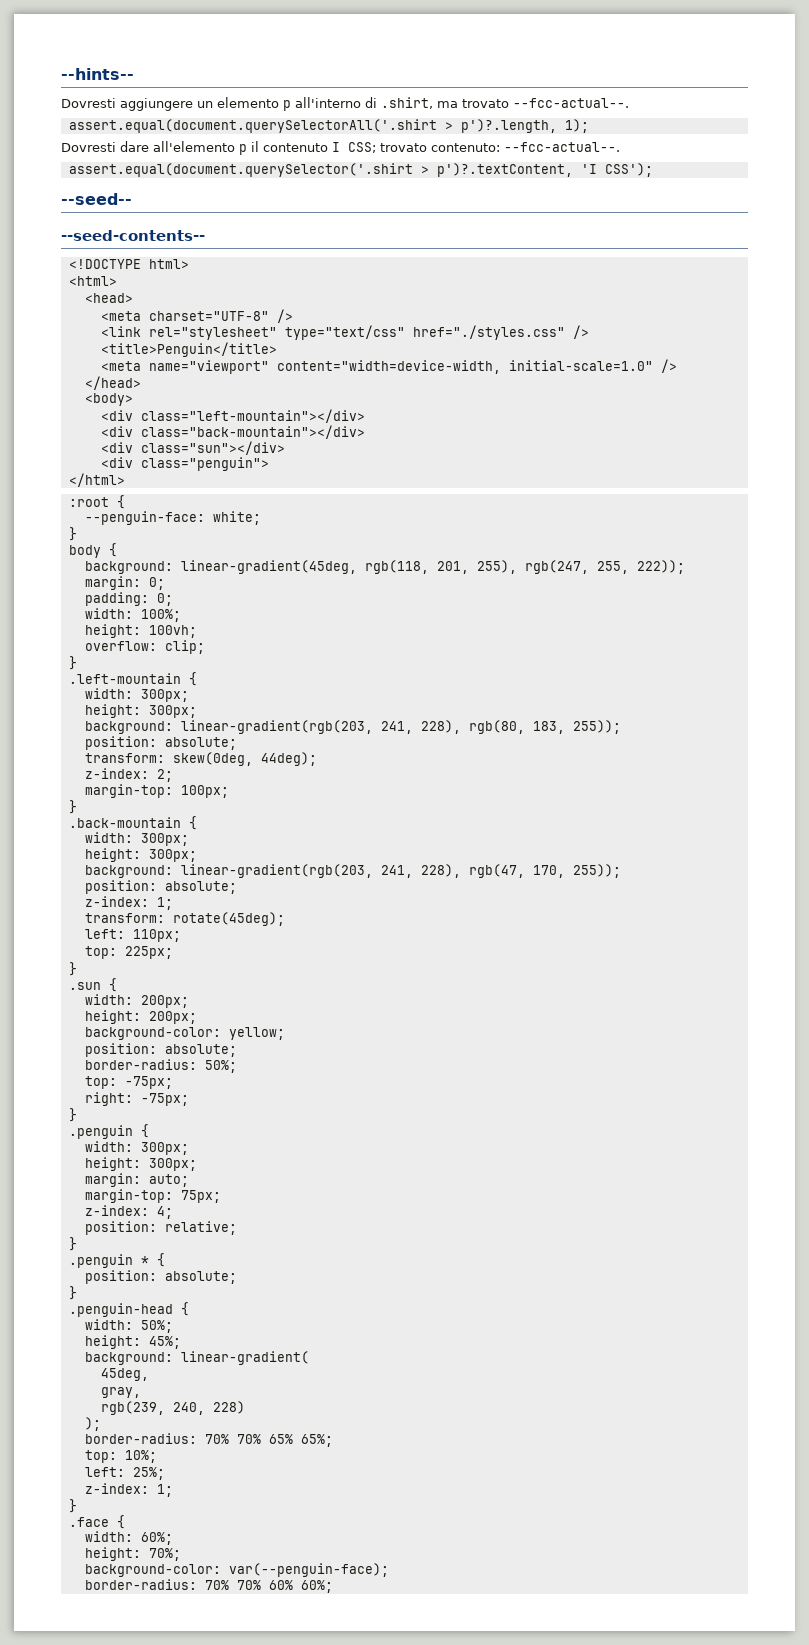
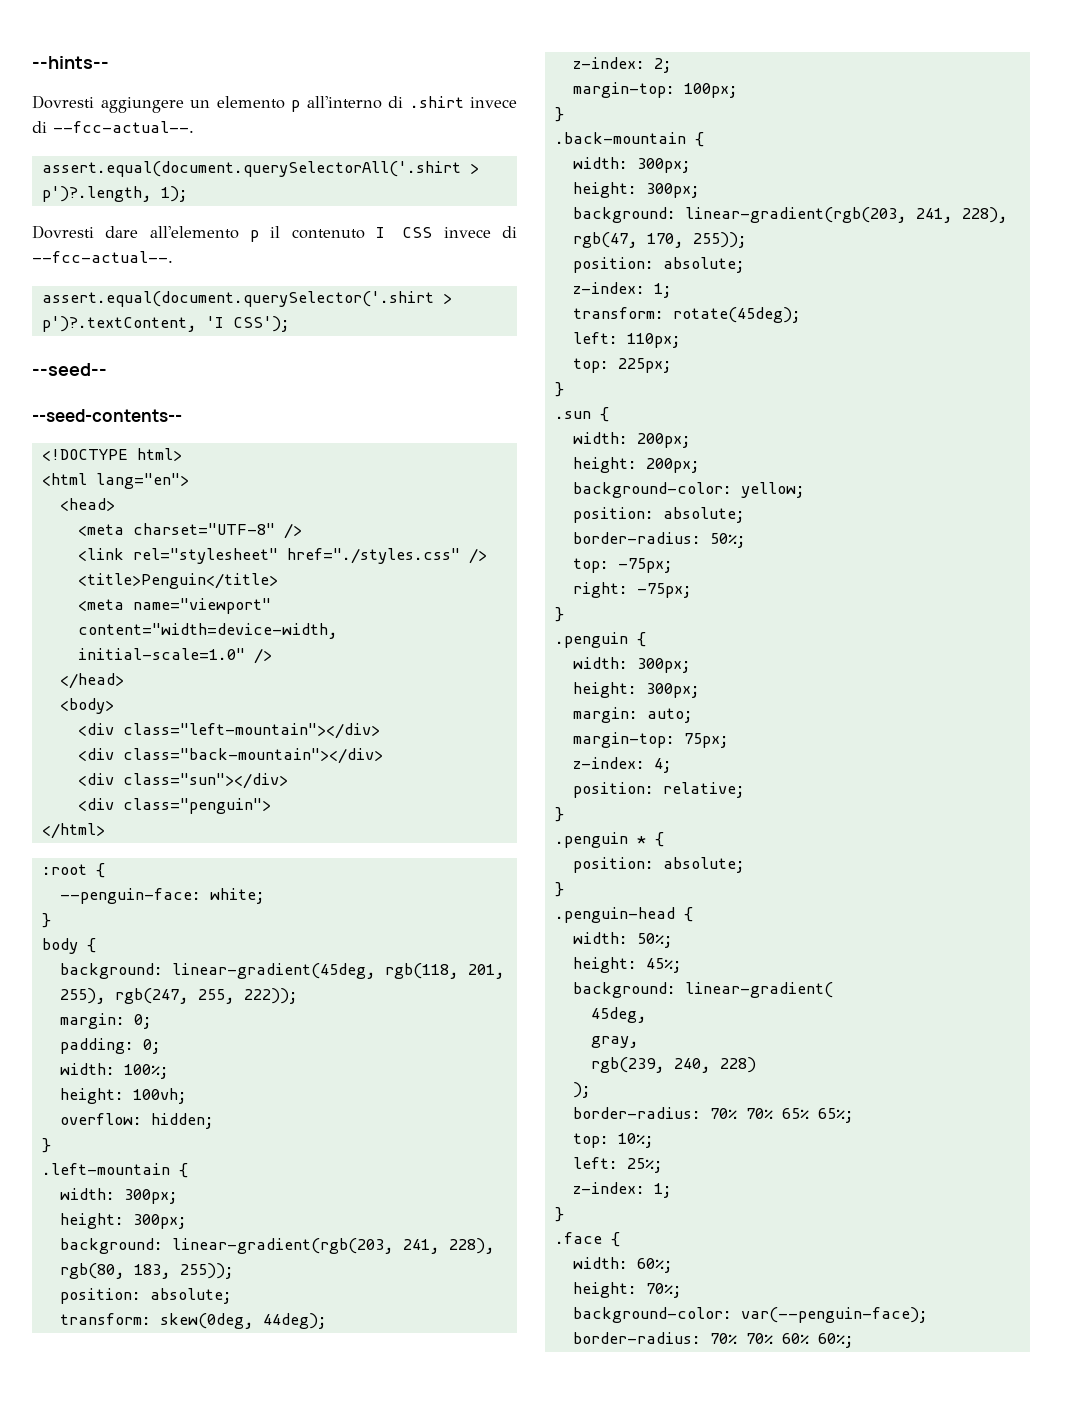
- Dovresti aggiungere un elemento p all'interno di .shirt, ma trovato --fcc-actual--.
+ Dovresti aggiungere un elemento p all'interno di .shirt invece di --fcc-actual--.
- Dovresti dare all'elemento p il contenuto I CSS; trovato contenuto: --fcc-actual--.
+ Dovresti dare all'elemento p il contenuto I CSS invece di --fcc-actual--.
- <html>
+ <html lang="en">
- <link rel="stylesheet" type="text/css" href="./styles.css" />
+ <link rel="stylesheet" href="./styles.css" />
- overflow: clip;
+ overflow: hidden;

